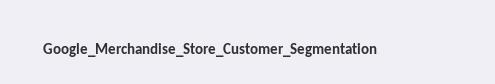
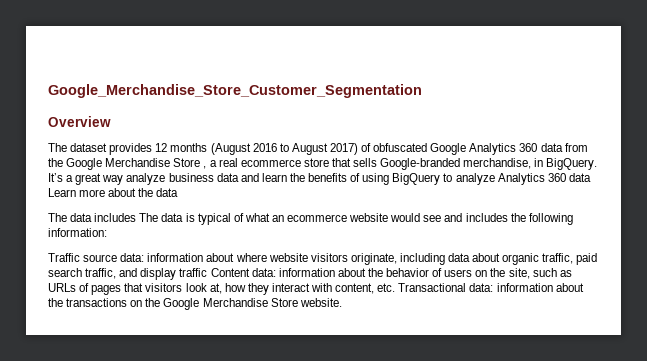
+ Overview
+ The dataset provides 12 months (August 2016 to August 2017) of obfuscated Google Analytics 360 data from the Google Merchandise Store , a real ecommerce store that sells Google-branded merchandise, in BigQuery. It’s a great way analyze business data and learn the benefits of using BigQuery to analyze Analytics 360 data Learn more about the data
+ The data includes The data is typical of what an ecommerce website would see and includes the following information:
+ Traffic source data: information about where website visitors originate, including data about organic traffic, paid search traffic, and display traffic Content data: information about the behavior of users on the site, such as URLs of pages that visitors look at, how they interact with content, etc. Transactional data: information about the transactions on the Google Merchandise Store website.

